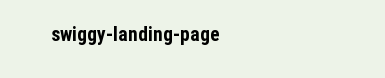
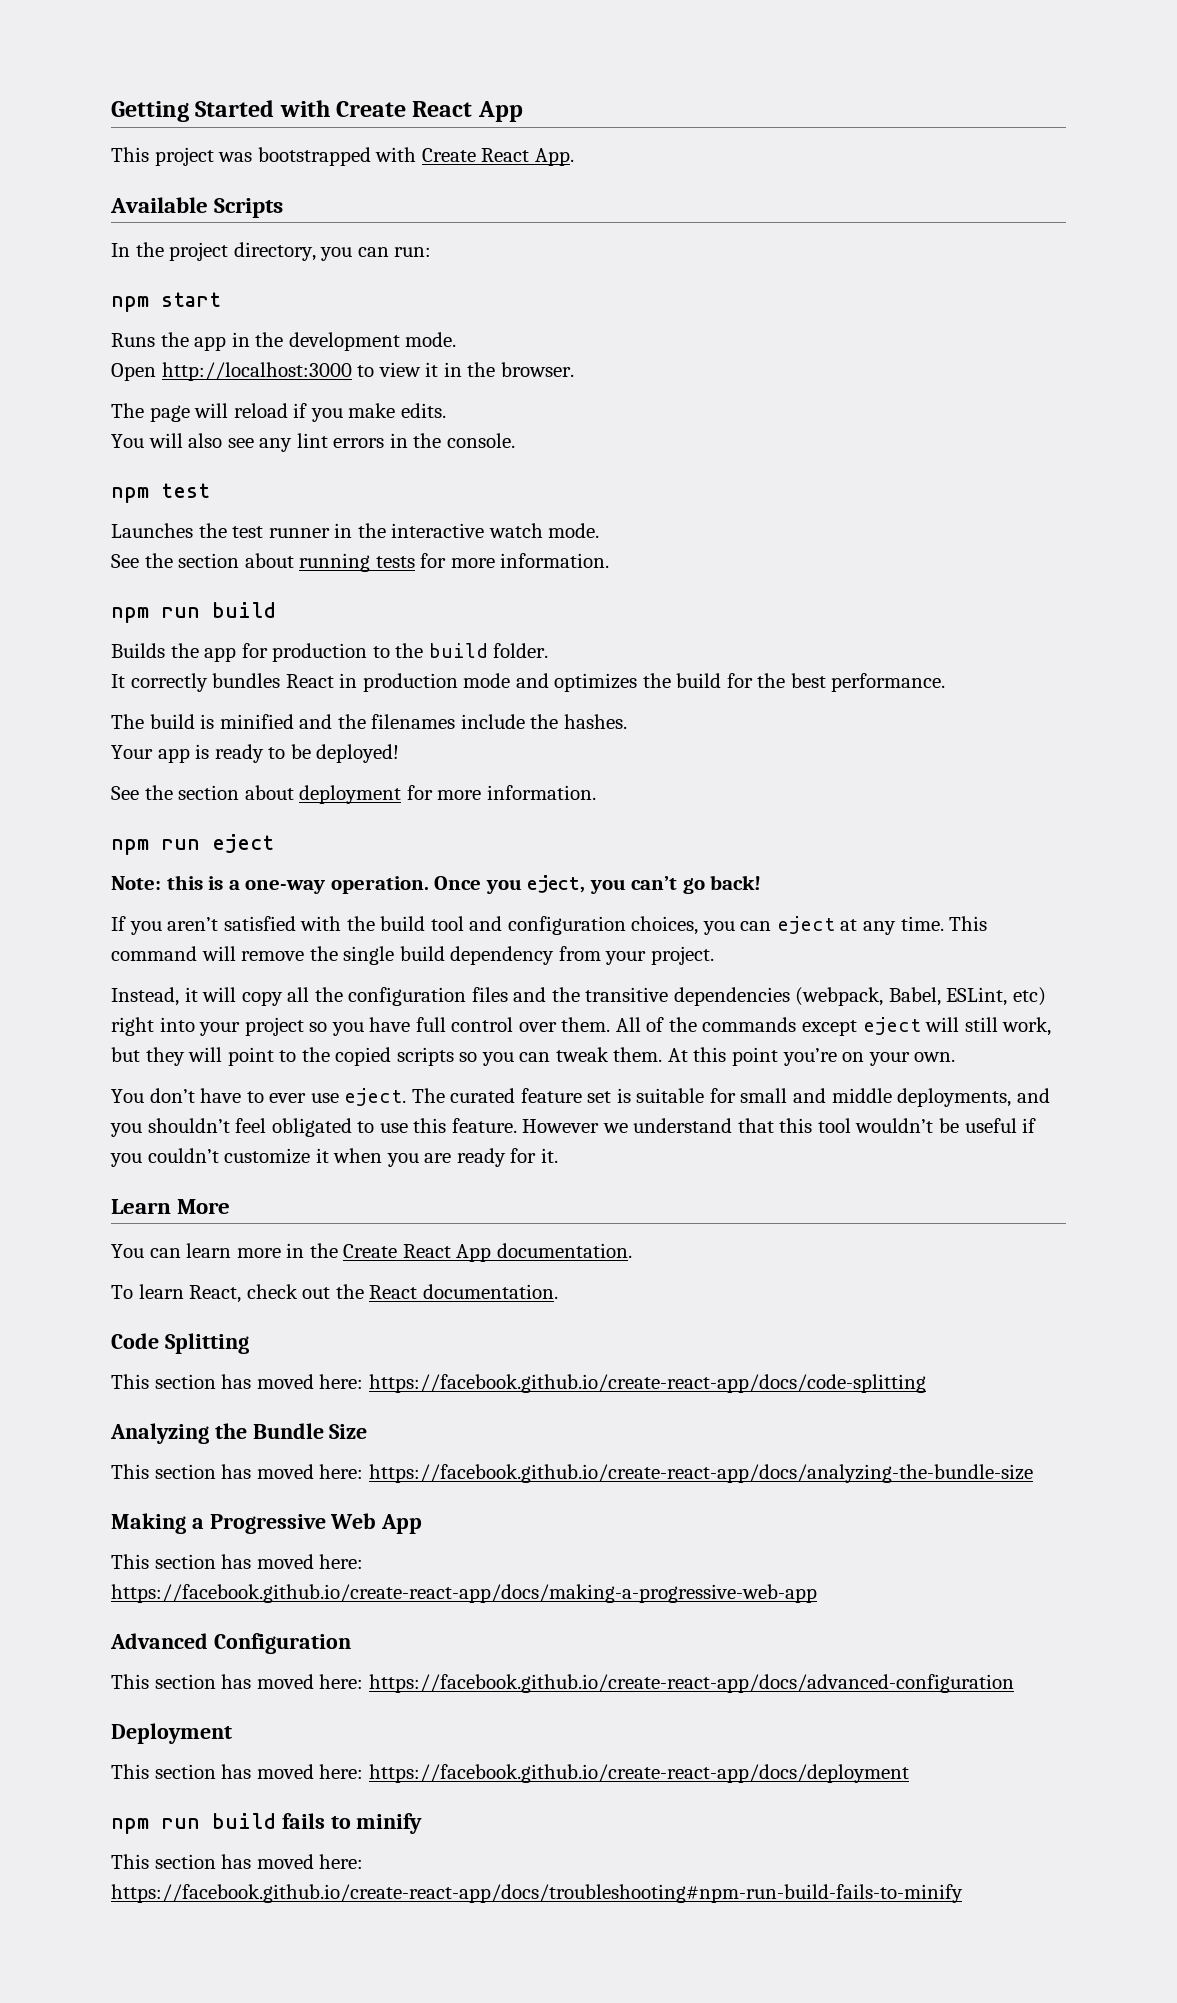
- swiggy-landing-page
+ Getting Started with Create React App
+ This project was bootstrapped with Create React App.
+ Available Scripts
+ In the project directory, you can run:
+ npm start
+ Runs the app in the development mode.
+ Open http://localhost:3000 to view it in the browser.
+ The page will reload if you make edits.
+ You will also see any lint errors in the console.
+ npm test
+ Launches the test runner in the interactive watch mode.
+ See the section about running tests for more information.
+ npm run build
+ Builds the app for production to the build folder.
+ It correctly bundles React in production mode and optimizes the build for the best performance.
+ The build is minified and the filenames include the hashes.
+ Your app is ready to be deployed!
+ See the section about deployment for more information.
+ npm run eject
+ Note: this is a one-way operation. Once you eject, you can’t go back!
+ If you aren’t satisfied with the build tool and configuration choices, you can eject at any time. This command will remove the single build dependency from your project.
+ Instead, it will copy all the configuration files and the transitive dependencies (webpack, Babel, ESLint, etc) right into your project so you have full control over them. All of the commands except eject will still work, but they will point to the copied scripts so you can tweak them. At this point you’re on your own.
+ You don’t have to ever use eject. The curated feature set is suitable for small and middle deployments, and you shouldn’t feel obligated to use this feature. However we understand that this tool wouldn’t be useful if you couldn’t customize it when you are ready for it.
+ Learn More
+ You can learn more in the Create React App documentation.
+ To learn React, check out the React documentation.
+ Code Splitting
+ This section has moved here: https://facebook.github.io/create-react-app/docs/code-splitting
+ Analyzing the Bundle Size
+ This section has moved here: https://facebook.github.io/create-react-app/docs/analyzing-the-bundle-size
+ Making a Progressive Web App
+ This section has moved here: https://facebook.github.io/create-react-app/docs/making-a-progressive-web-app
+ Advanced Configuration
+ This section has moved here: https://facebook.github.io/create-react-app/docs/advanced-configuration
+ Deployment
+ This section has moved here: https://facebook.github.io/create-react-app/docs/deployment
+ npm run build fails to minify
+ This section has moved here: https://facebook.github.io/create-react-app/docs/troubleshooting#npm-run-build-fails-to-minify

